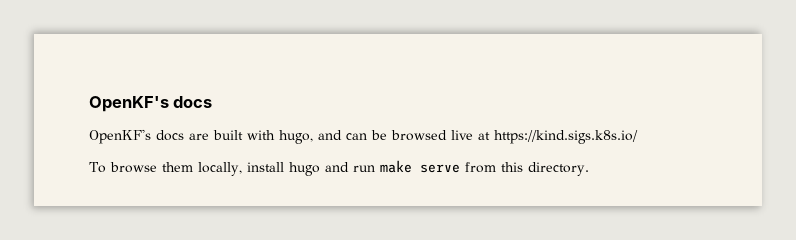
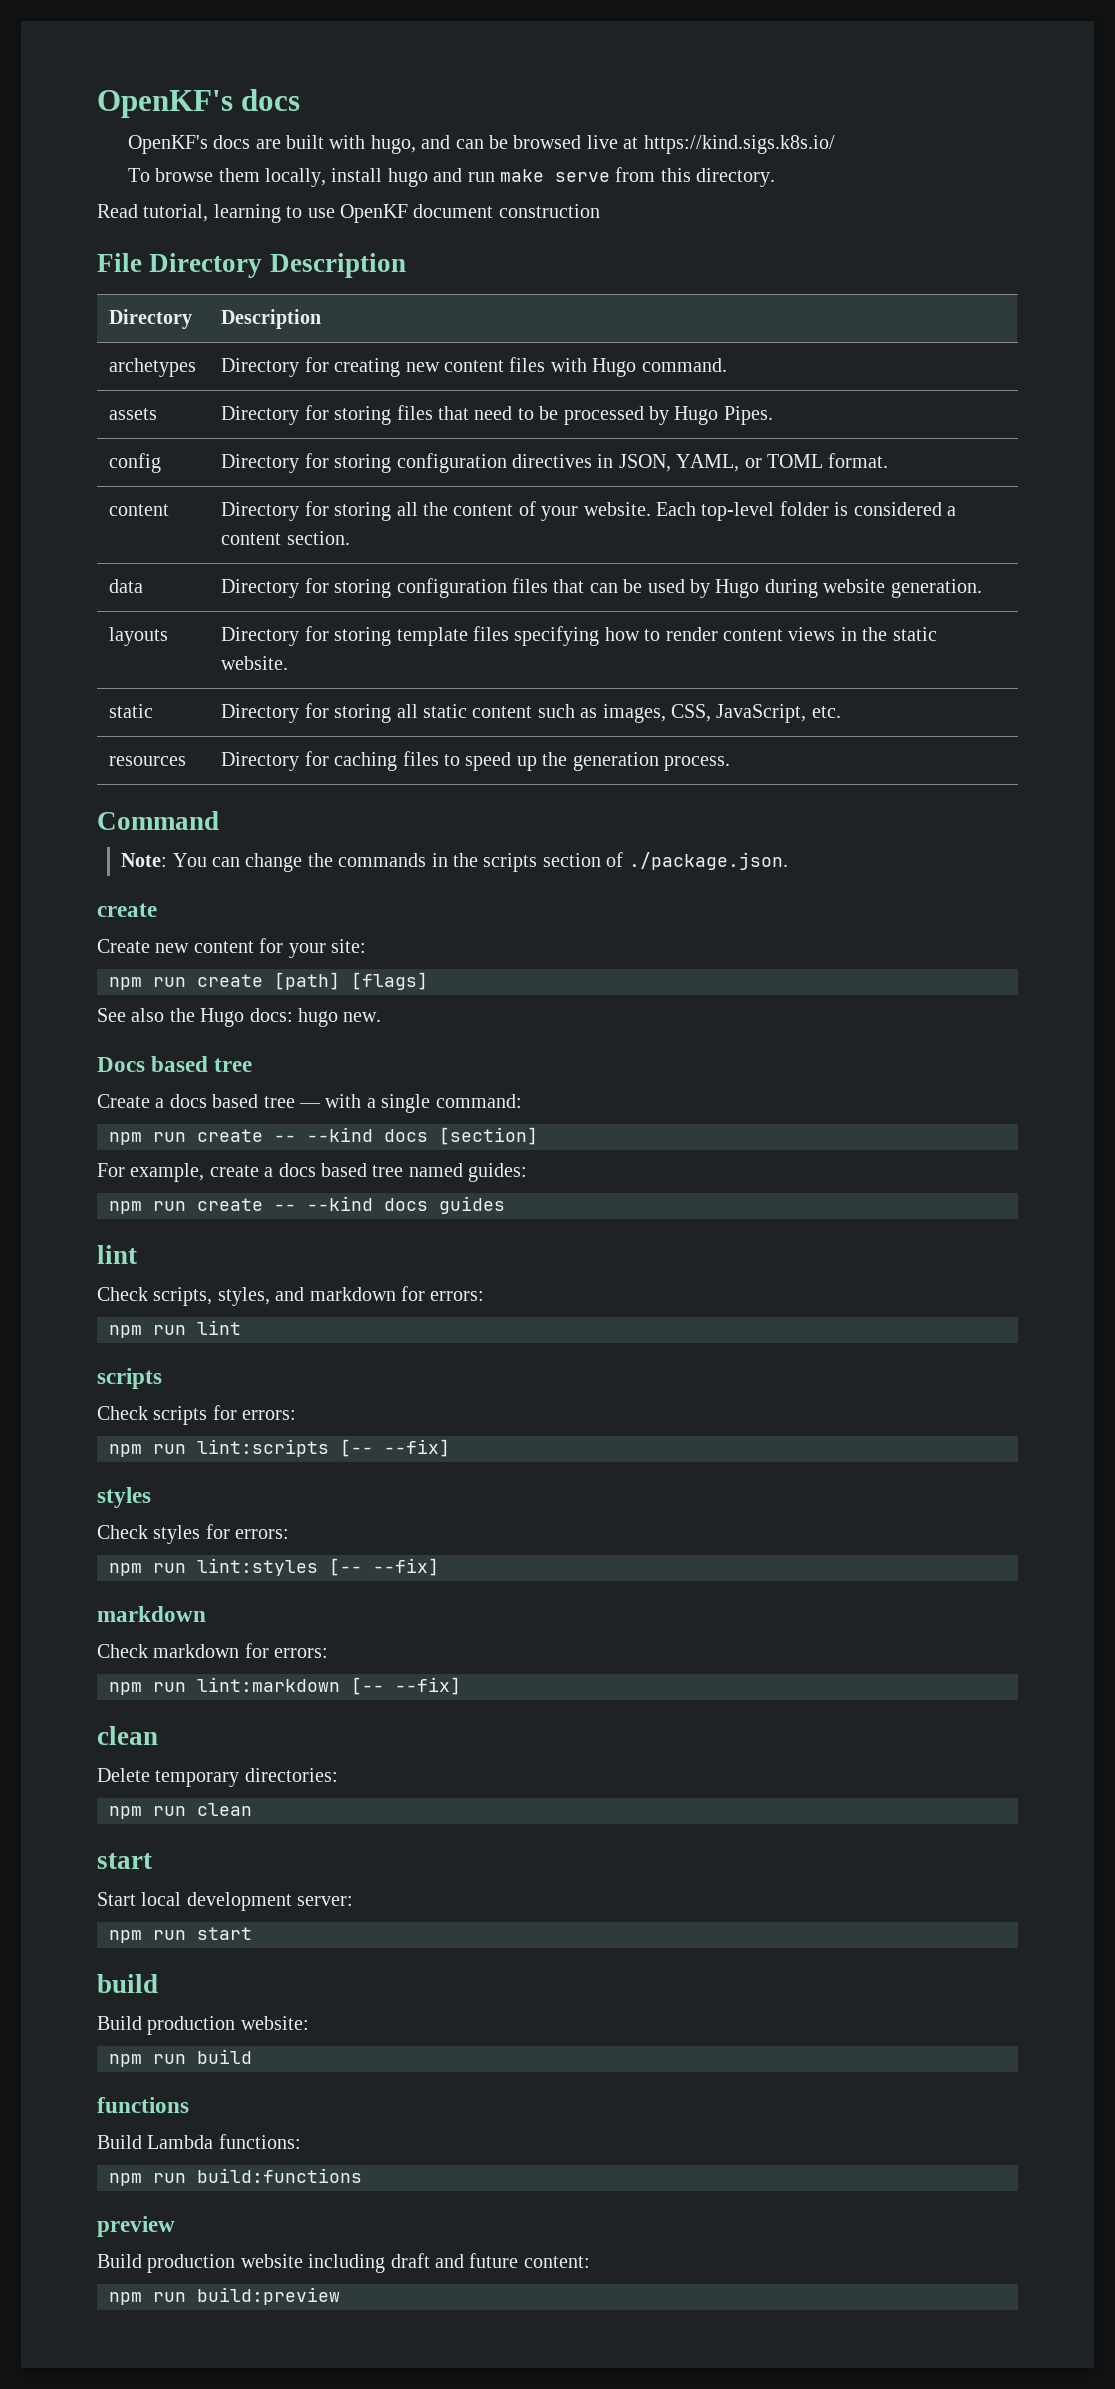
+ Read tutorial, learning to use OpenKF document construction
+ File Directory Description
+ Directory | Description
+ archetypes | Directory for creating new content files with Hugo command.
+ assets | Directory for storing files that need to be processed by Hugo Pipes.
+ config | Directory for storing configuration directives in JSON, YAML, or TOML format.
+ content | Directory for storing all the content of your website. Each top-level folder is considered a content section.
+ data | Directory for storing configuration files that can be used by Hugo during website generation.
+ layouts | Directory for storing template files specifying how to render content views in the static website.
+ static | Directory for storing all static content such as images, CSS, JavaScript, etc.
+ resources | Directory for caching files to speed up the generation process.
+ Command
+ Note: You can change the commands in the scripts section of ./package.json.
+ create
+ Create new content for your site:
+ npm run create [path] [flags]
+ See also the Hugo docs: hugo new.
+ Docs based tree
+ Create a docs based tree — with a single command:
+ npm run create -- --kind docs [section]
+ For example, create a docs based tree named guides:
+ npm run create -- --kind docs guides
+ lint
+ Check scripts, styles, and markdown for errors:
+ npm run lint
+ scripts
+ Check scripts for errors:
+ npm run lint:scripts [-- --fix]
+ styles
+ Check styles for errors:
+ npm run lint:styles [-- --fix]
+ markdown
+ Check markdown for errors:
+ npm run lint:markdown [-- --fix]
+ clean
+ Delete temporary directories:
+ npm run clean
+ start
+ Start local development server:
+ npm run start
+ build
+ Build production website:
+ npm run build
+ functions
+ Build Lambda functions:
+ npm run build:functions
+ preview
+ Build production website including draft and future content:
+ npm run build:preview

